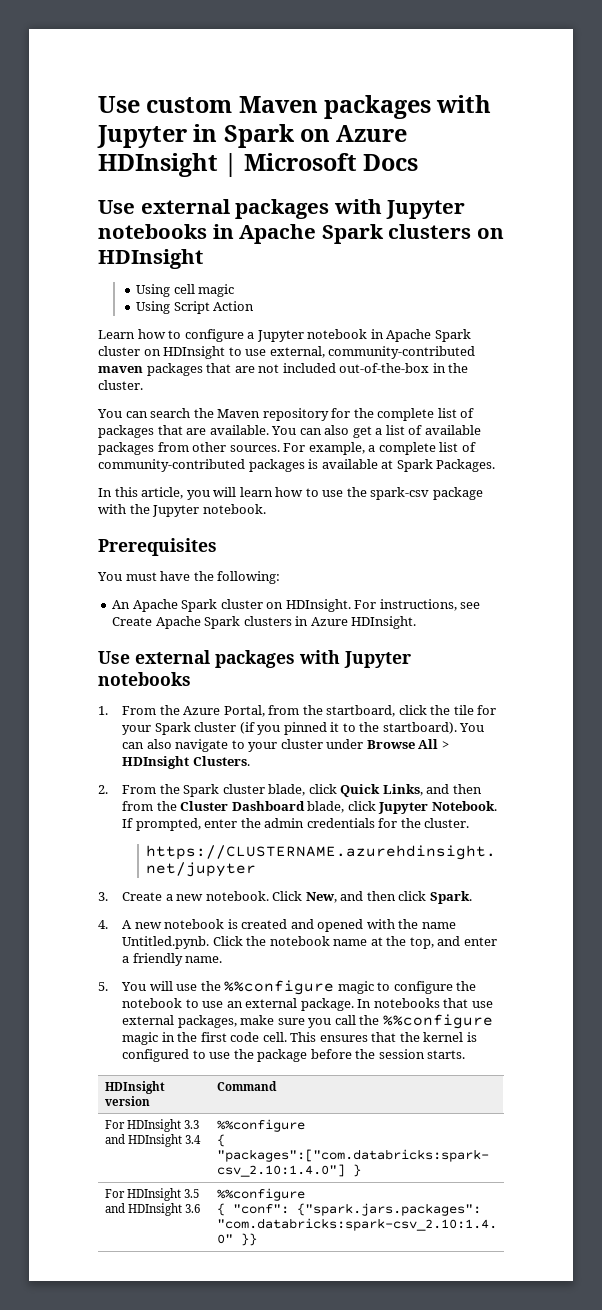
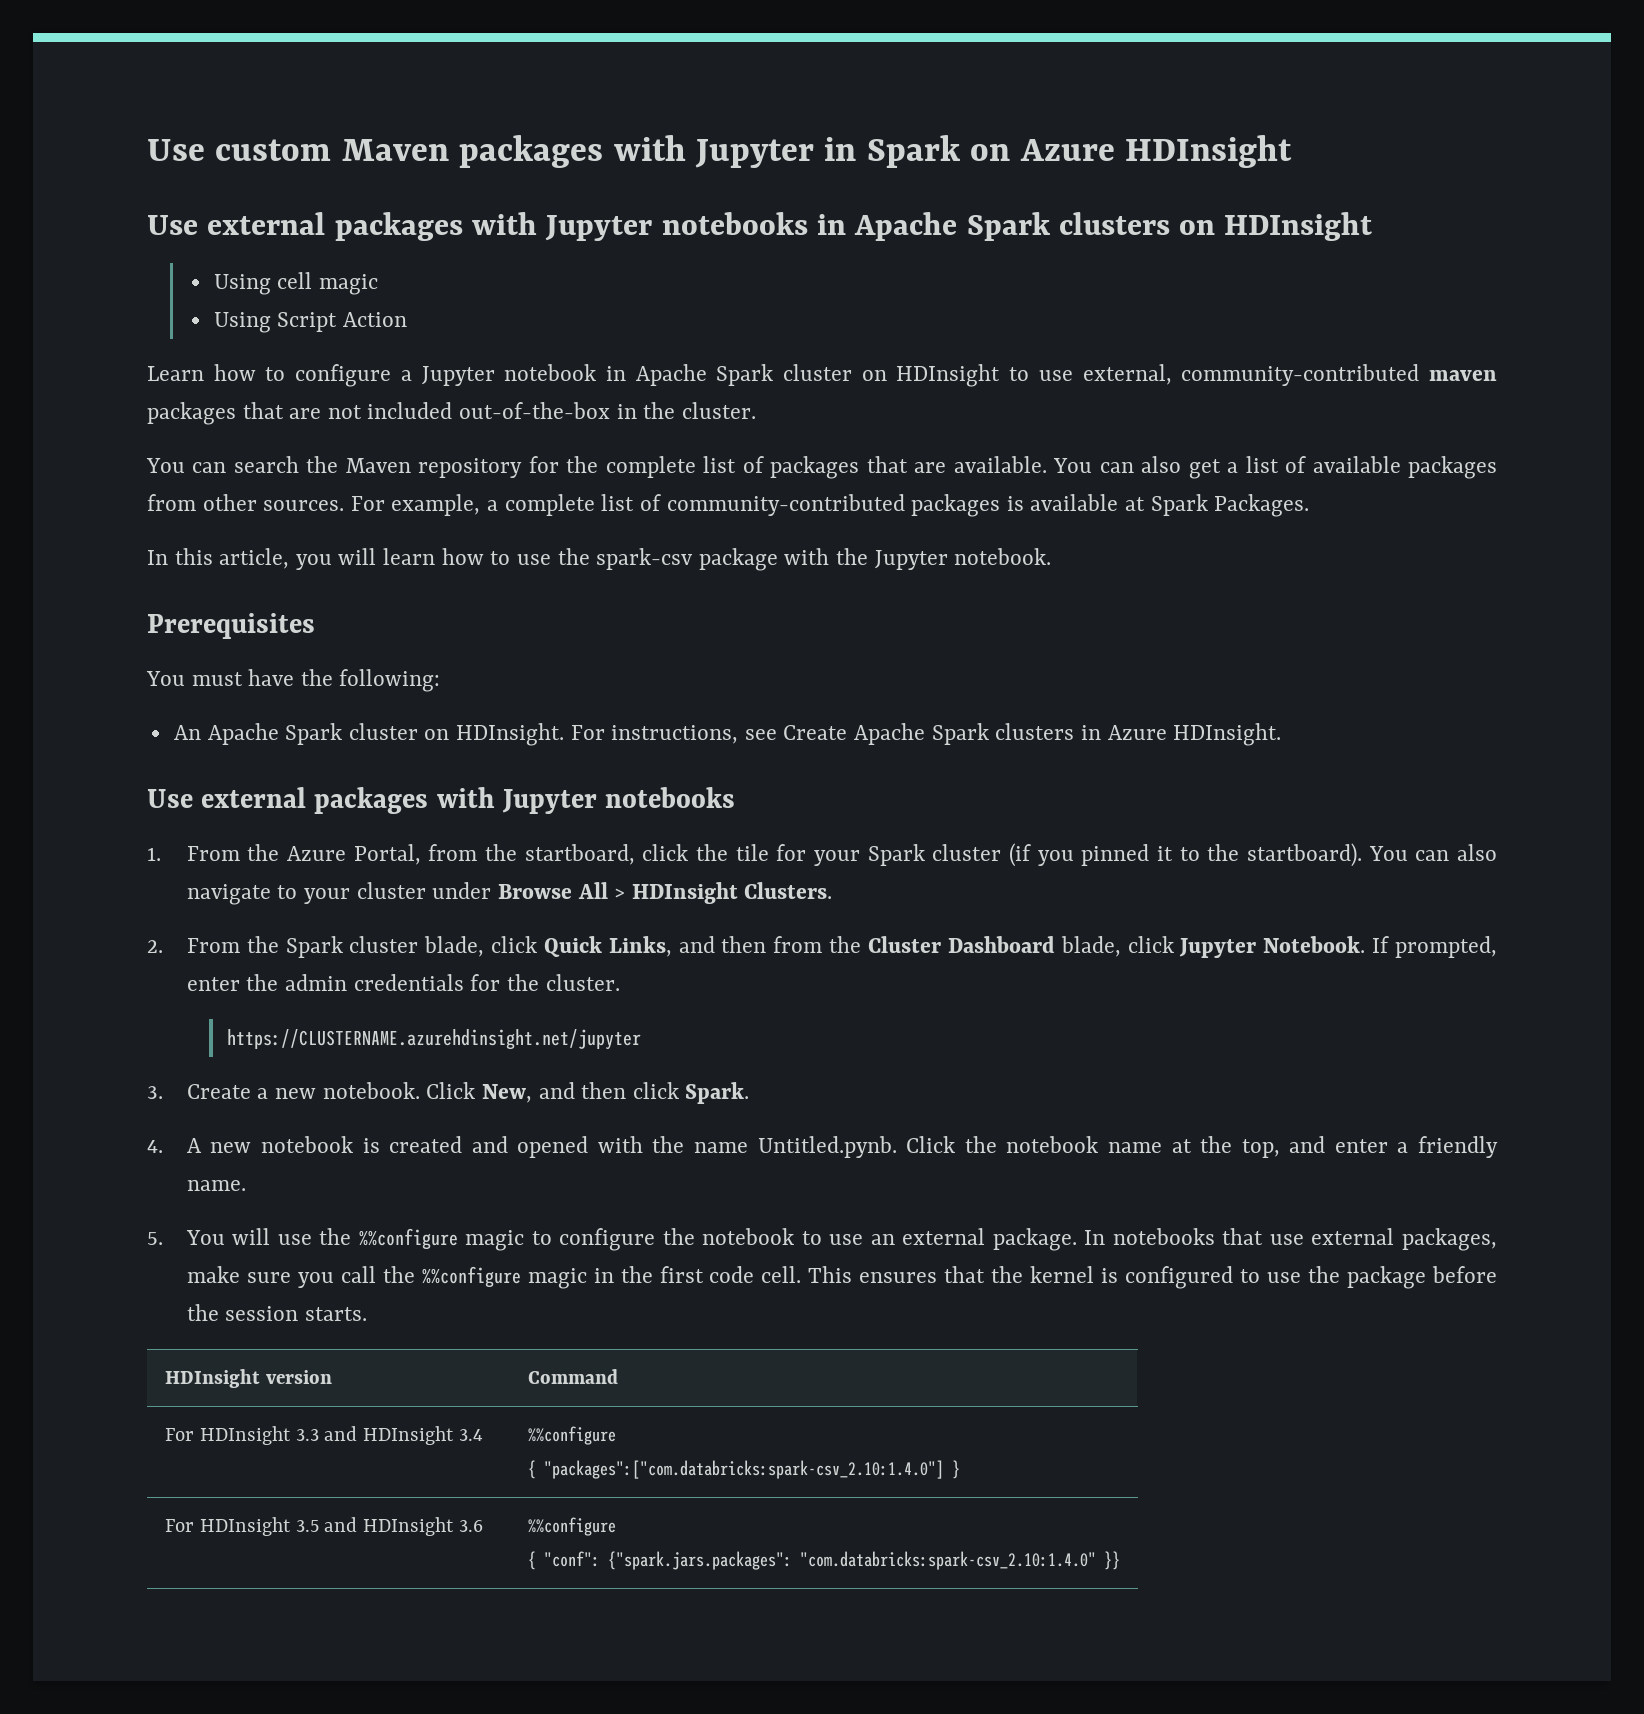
- Use custom Maven packages with Jupyter in Spark on Azure HDInsight | Microsoft Docs
+ Use custom Maven packages with Jupyter in Spark on Azure HDInsight

